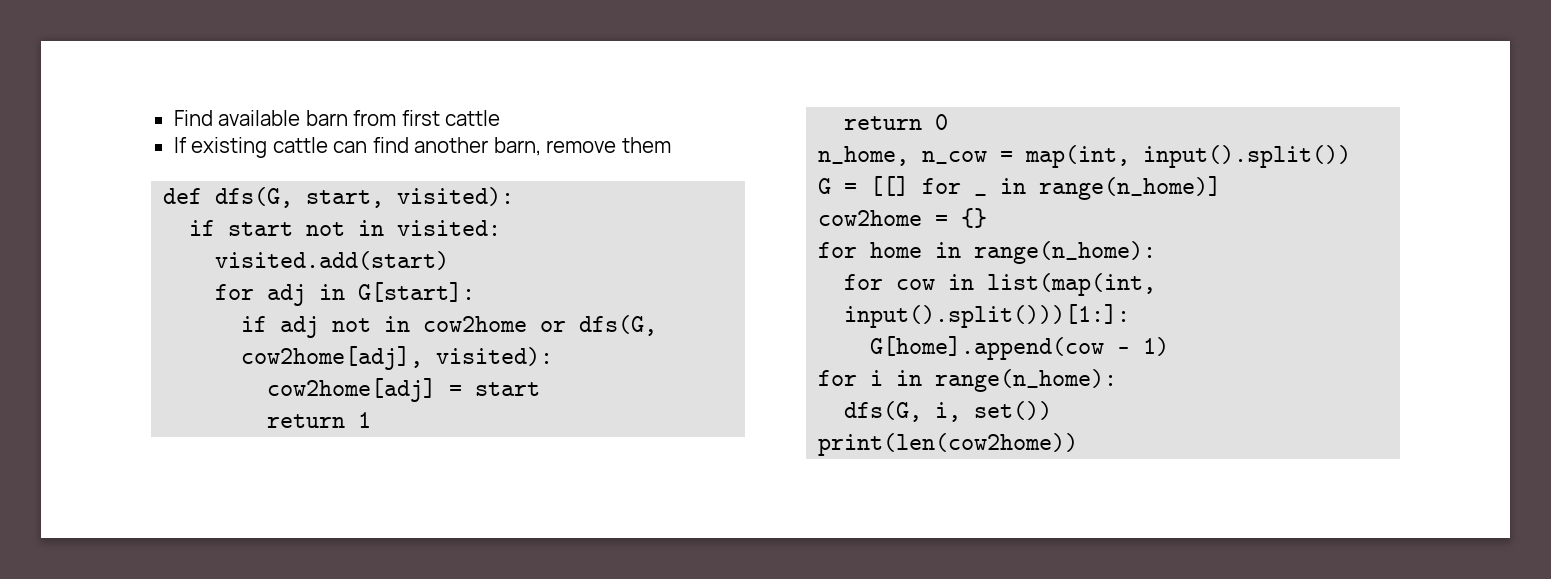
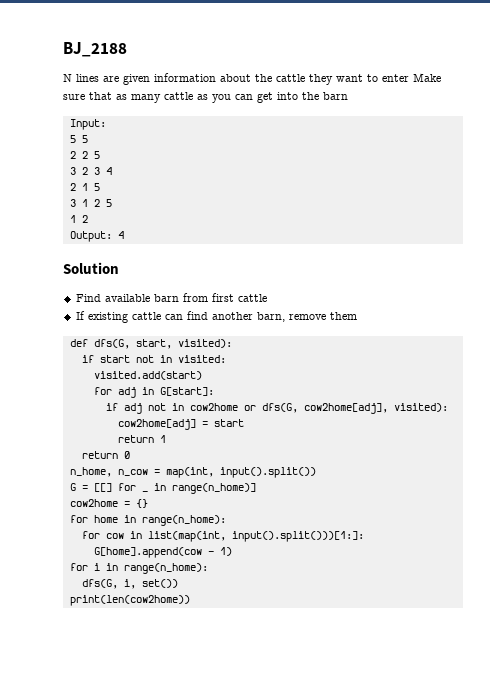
+ BJ_2188
+ N lines are given information about the cattle they want to enter Make sure that as many cattle as you can get into the barn
+ Input:
+ 5 5
+ 2 2 5
+ 3 2 3 4
+ 2 1 5
+ 3 1 2 5
+ 1 2
+ Output: 4
+ Solution

